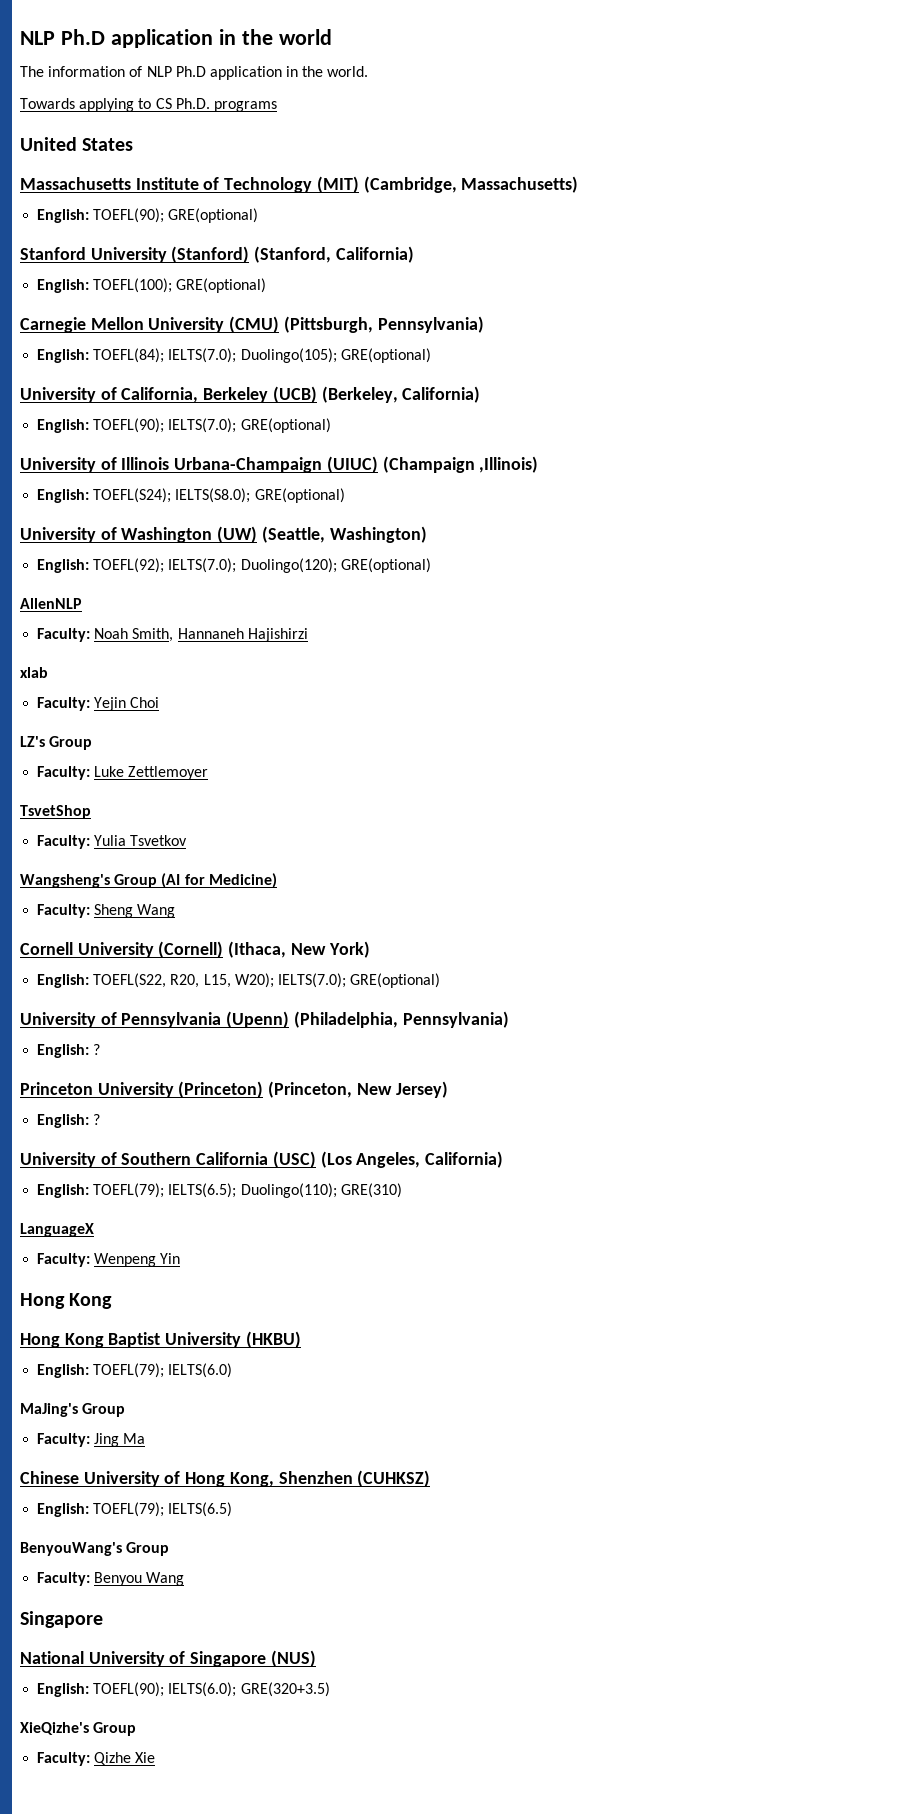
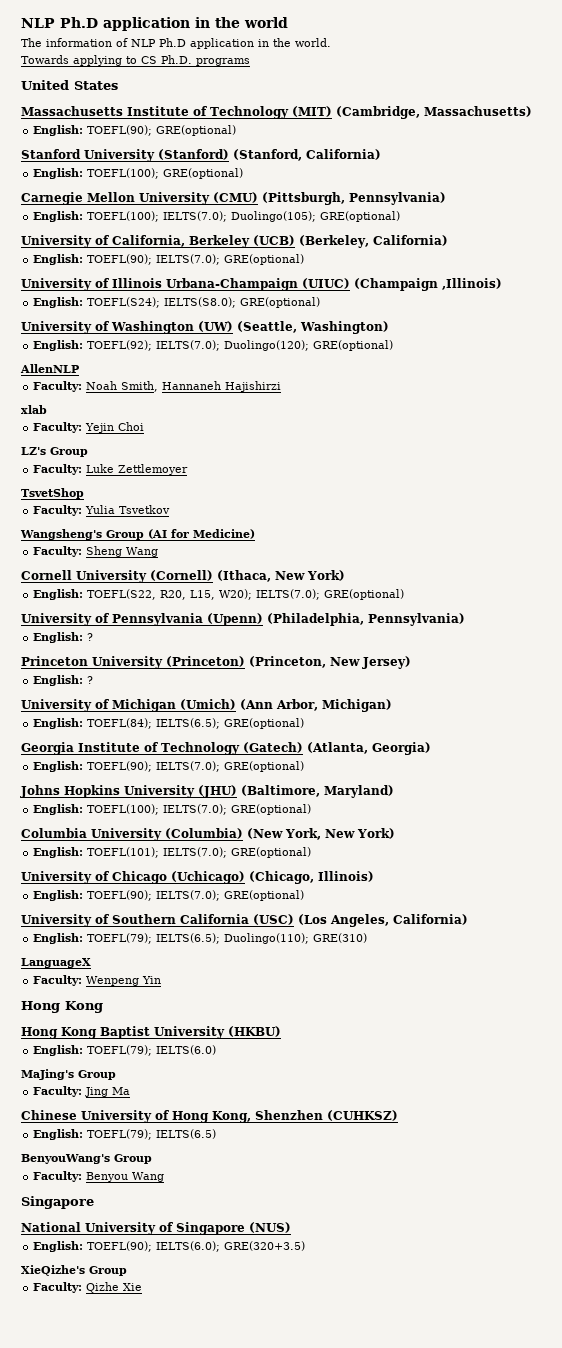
- English: TOEFL(84); IELTS(7.0); Duolingo(105); GRE(optional)
+ English: TOEFL(100); IELTS(7.0); Duolingo(105); GRE(optional)
+ University of Michigan (Umich) (Ann Arbor, Michigan)
+ English: TOEFL(84); IELTS(6.5); GRE(optional)
+ Georgia Institute of Technology (Gatech) (Atlanta, Georgia)
+ English: TOEFL(90); IELTS(7.0); GRE(optional)
+ Johns Hopkins University (JHU) (Baltimore, Maryland)
+ English: TOEFL(100); IELTS(7.0); GRE(optional)
+ Columbia University (Columbia) (New York, New York)
+ English: TOEFL(101); IELTS(7.0); GRE(optional)
+ University of Chicago (Uchicago) (Chicago, Illinois)
+ English: TOEFL(90); IELTS(7.0); GRE(optional)

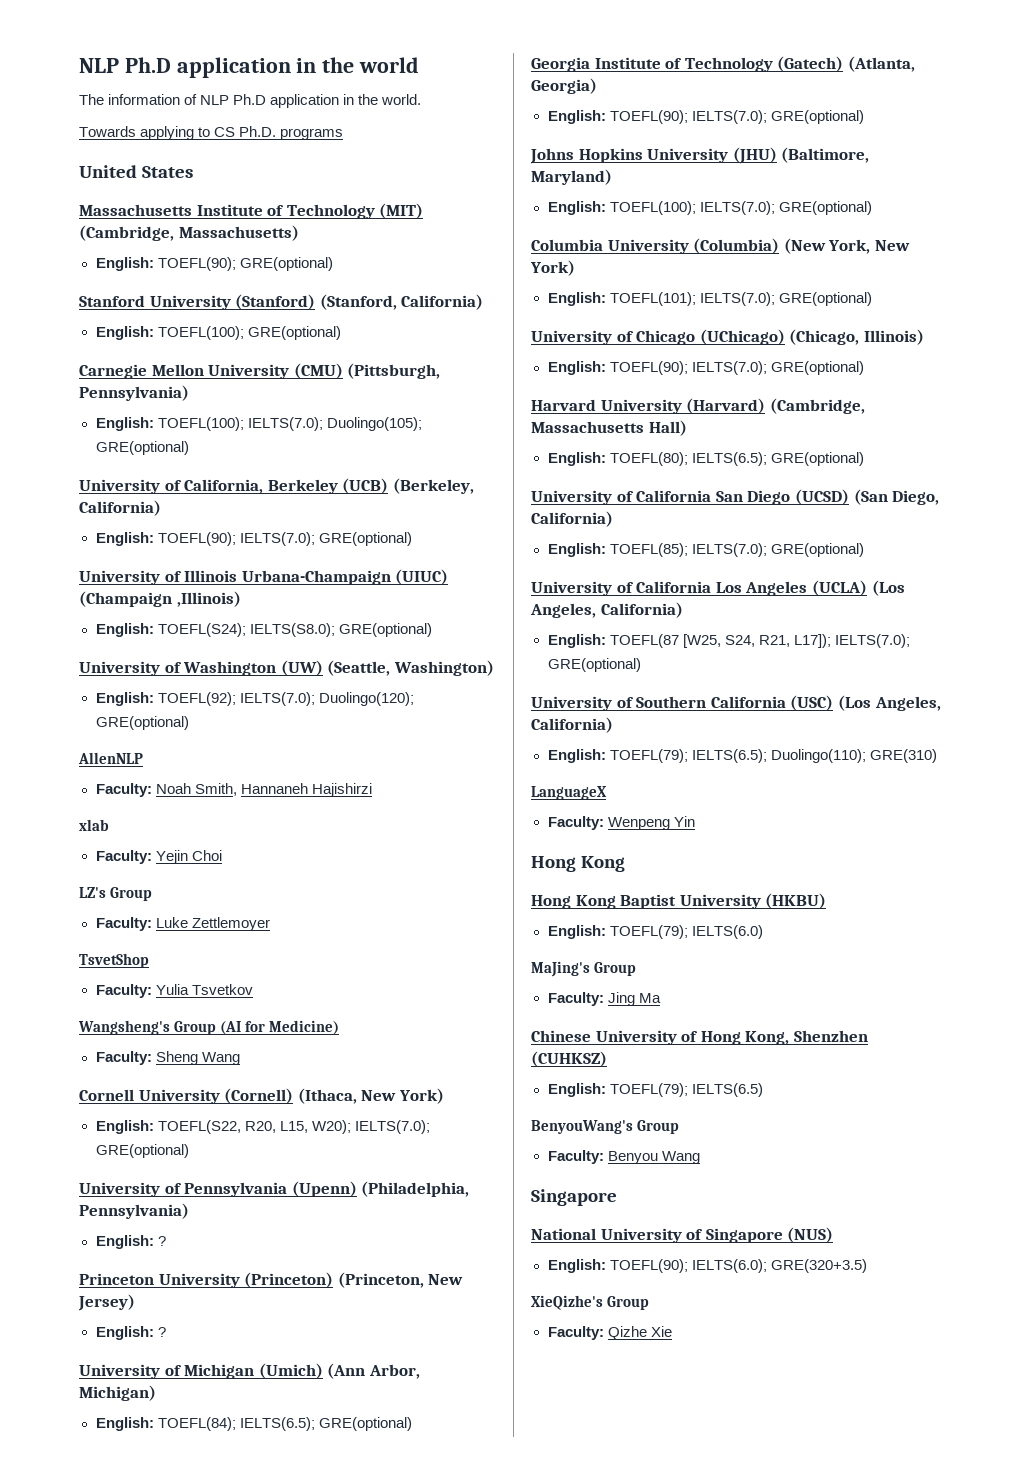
- University of Chicago (Uchicago) (Chicago, Illinois)
+ University of Chicago (UChicago) (Chicago, Illinois)
+ Harvard University (Harvard) (Cambridge, Massachusetts Hall)
+ English: TOEFL(80); IELTS(6.5); GRE(optional)
+ University of California San Diego (UCSD) (San Diego, California)
+ English: TOEFL(85); IELTS(7.0); GRE(optional)
+ University of California Los Angeles (UCLA) (Los Angeles, California)
+ English: TOEFL(87 [W25, S24, R21, L17]); IELTS(7.0); GRE(optional)

